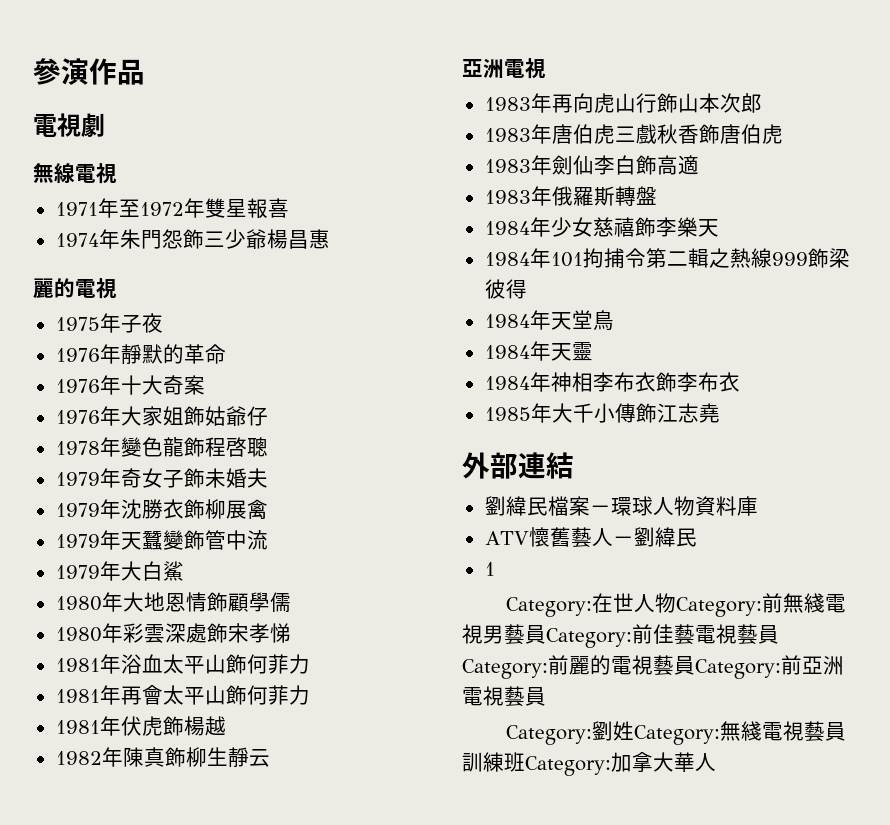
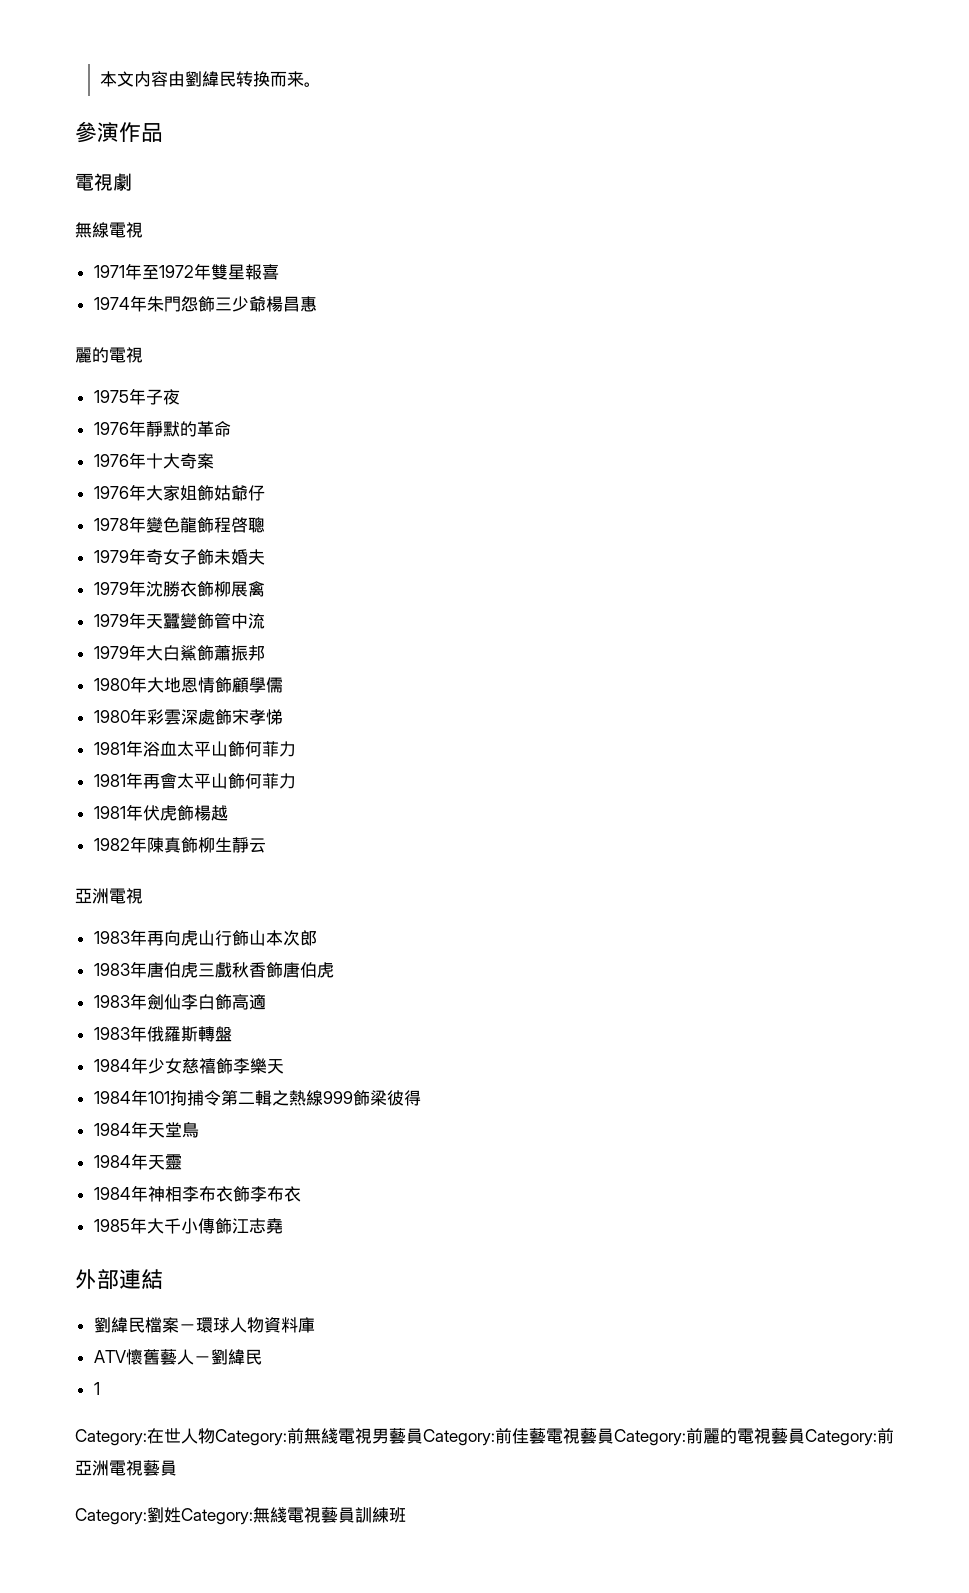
+ 本文内容由劉緯民转换而来。
- 1979年大白鯊
+ 1979年大白鯊飾蕭振邦
- Category:劉姓Category:無綫電視藝員訓練班Category:加拿大華人
+ Category:劉姓Category:無綫電視藝員訓練班

